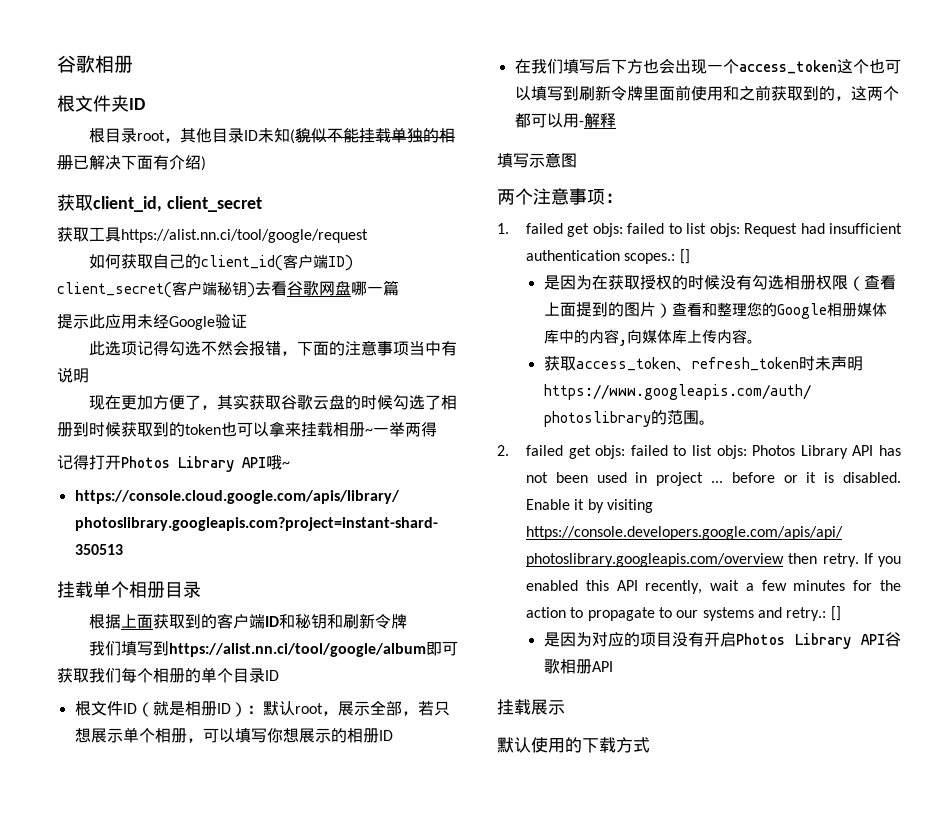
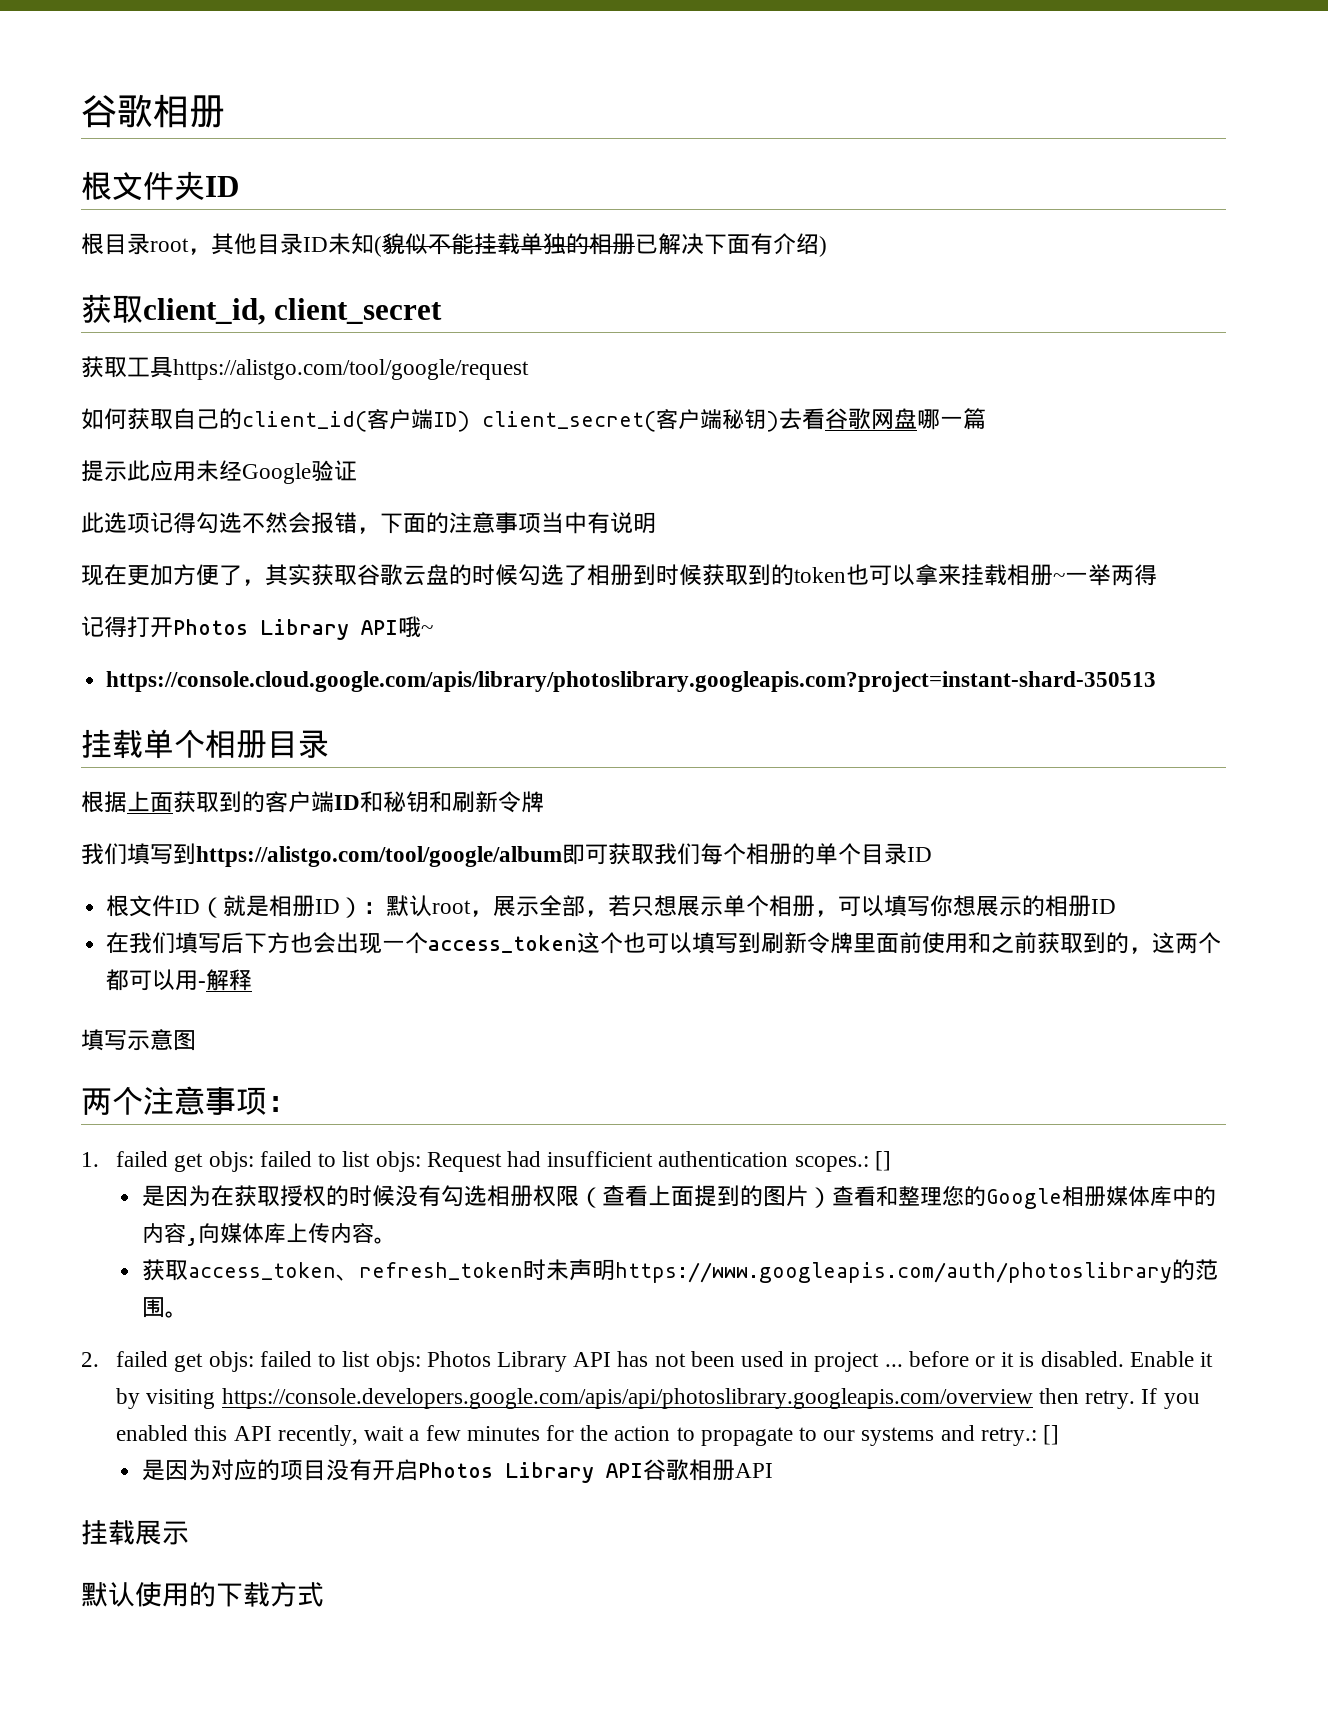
- 获取工具https://alist.nn.ci/tool/google/request
+ 获取工具https://alistgo.com/tool/google/request
- 我们填写到https://alist.nn.ci/tool/google/album即可获取我们每个相册的单个目录ID
+ 我们填写到https://alistgo.com/tool/google/album即可获取我们每个相册的单个目录ID

